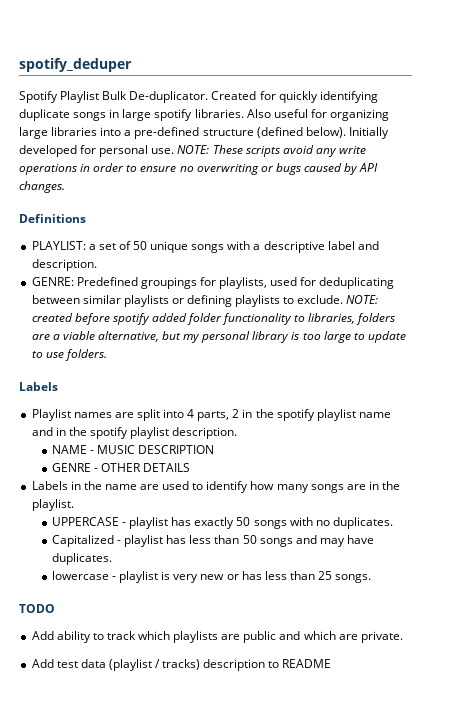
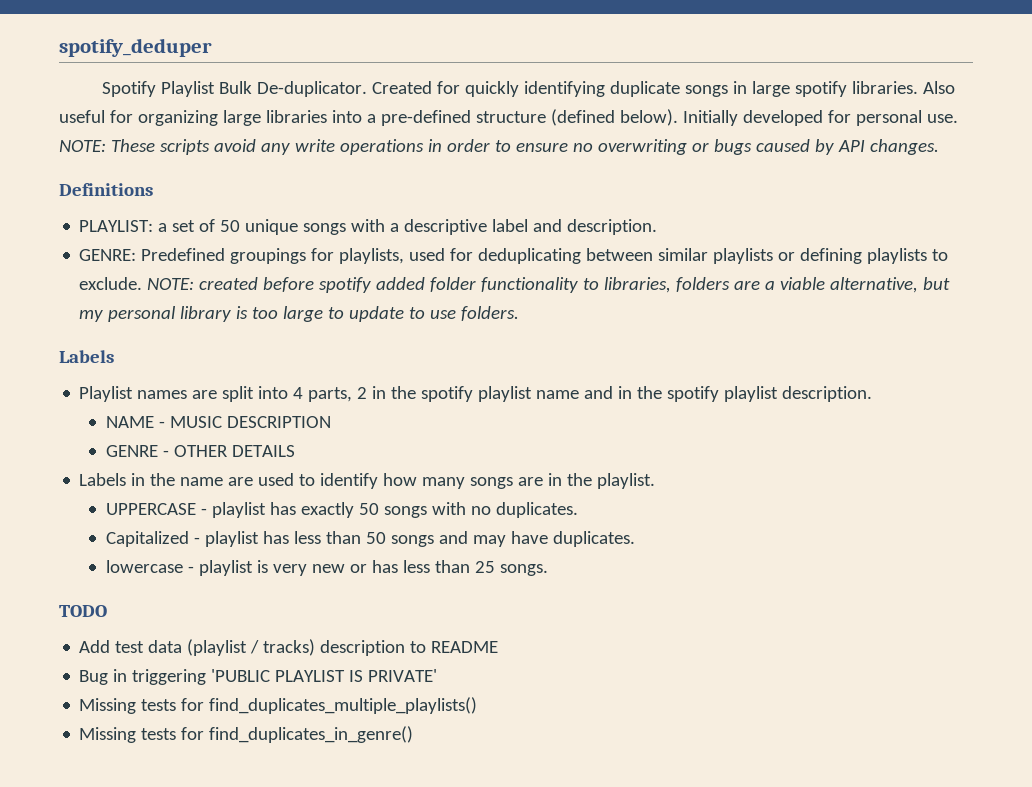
- Add ability to track which playlists are public and which are private.
+ Bug in triggering 'PUBLIC PLAYLIST IS PRIVATE'
+ Missing tests for find_duplicates_multiple_playlists()
+ Missing tests for find_duplicates_in_genre()

